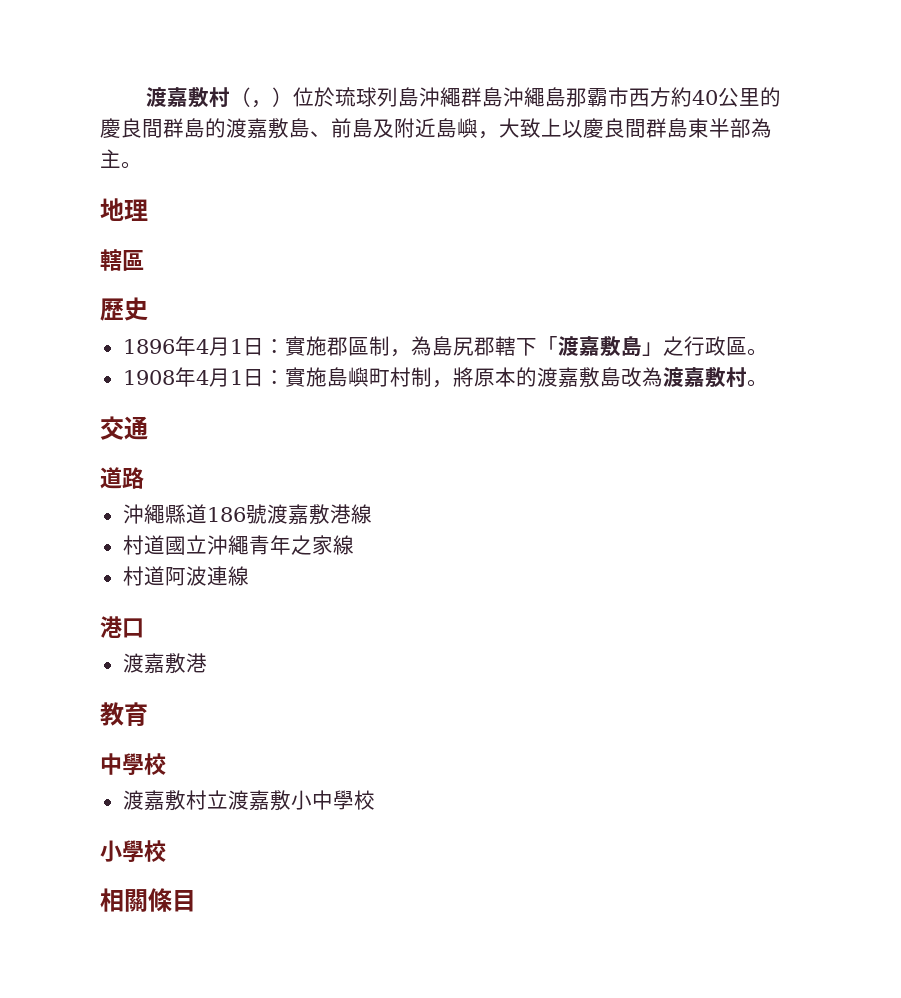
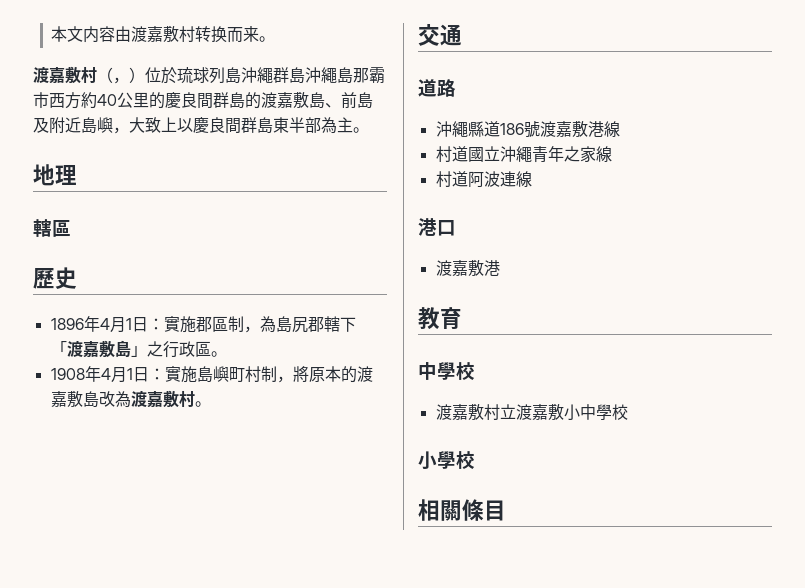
+ 本文内容由渡嘉敷村转换而来。

